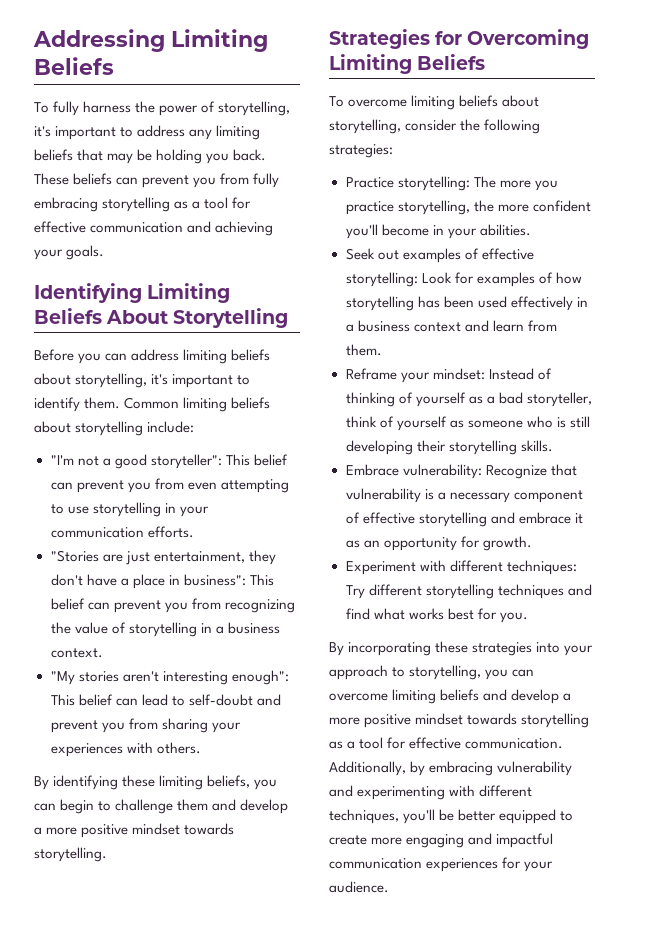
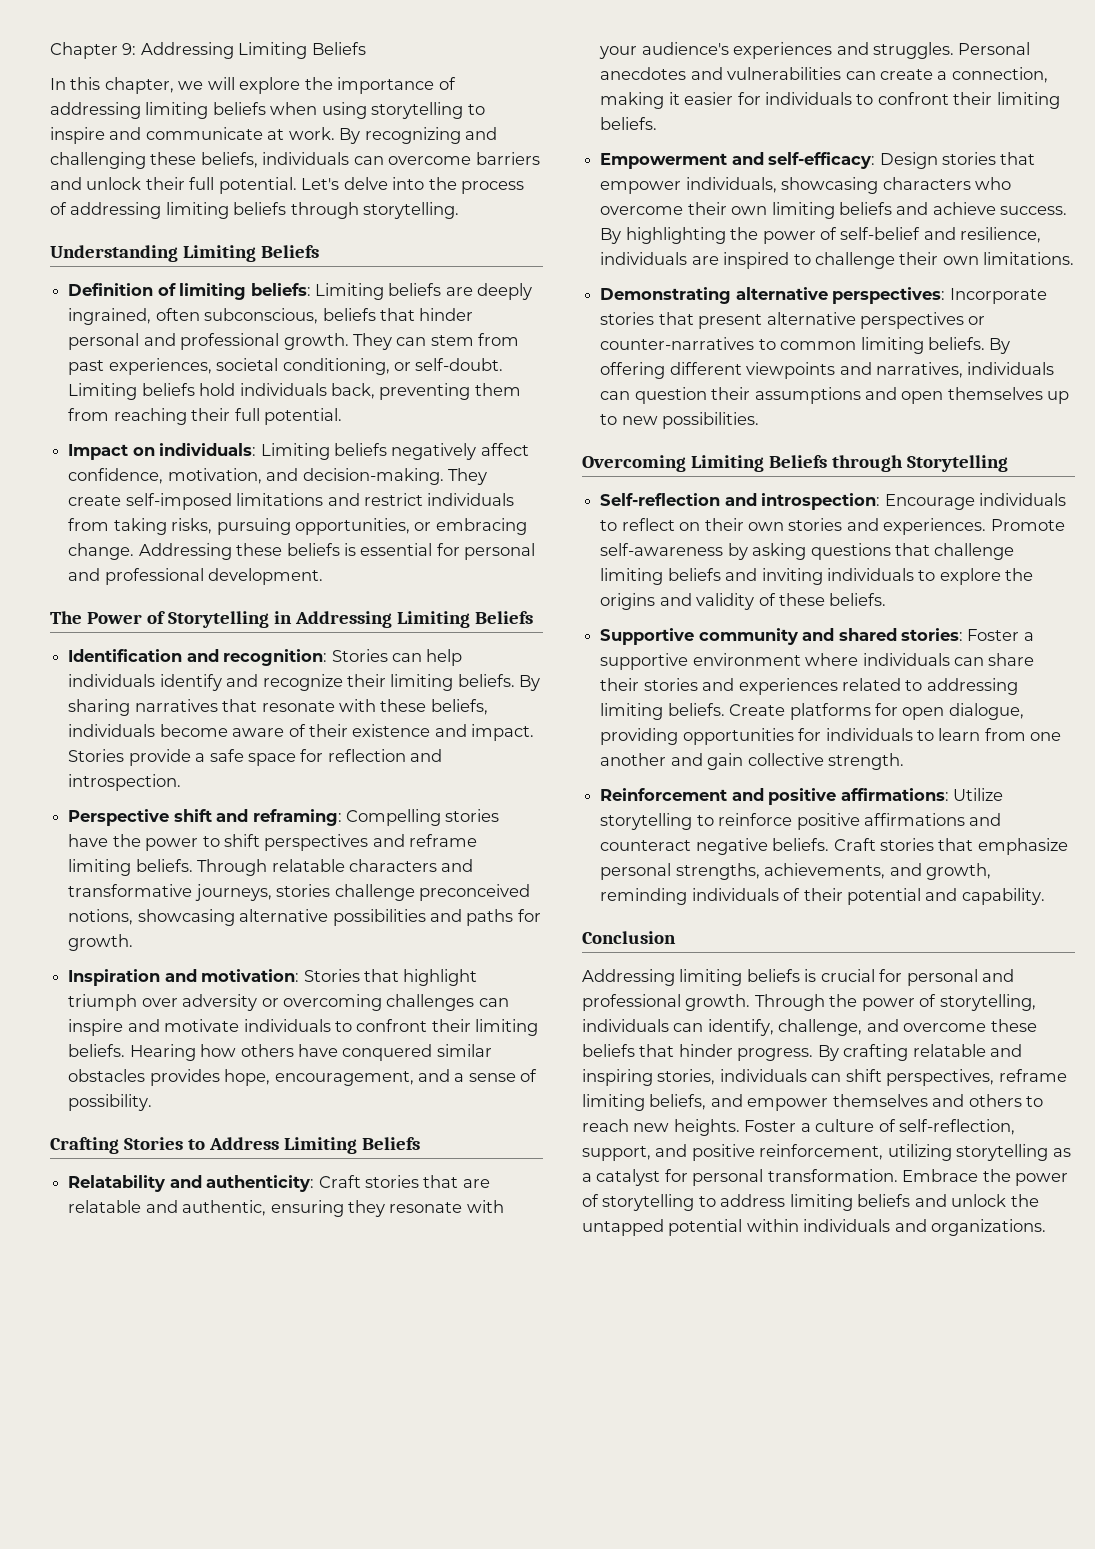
- Addressing Limiting Beliefs
- To fully harness the power of storytelling, it's important to address any limiting beliefs that may be holding you back. These beliefs can prevent you from fully embracing storytelling as a tool for effective communication and achieving your goals.
- Identifying Limiting Beliefs About Storytelling
- Before you can address limiting beliefs about storytelling, it's important to identify them. Common limiting beliefs about storytelling include:
- "I'm not a good storyteller": This belief can prevent you from even attempting to use storytelling in your communication efforts.
- "Stories are just entertainment, they don't have a place in business": This belief can prevent you from recognizing the value of storytelling in a business context.
- "My stories aren't interesting enough": This belief can lead to self-doubt and prevent you from sharing your experiences with others.
- By identifying these limiting beliefs, you can begin to challenge them and develop a more positive mindset towards storytelling.
- Strategies for Overcoming Limiting Beliefs
- To overcome limiting beliefs about storytelling, consider the following strategies:
- Practice storytelling: The more you practice storytelling, the more confident you'll become in your abilities.
- Seek out examples of effective storytelling: Look for examples of how storytelling has been used effectively in a business context and learn from them.
- Reframe your mindset: Instead of thinking of yourself as a bad storyteller, think of yourself as someone who is still developing their storytelling skills.
- Embrace vulnerability: Recognize that vulnerability is a necessary component of effective storytelling and embrace it as an opportunity for growth.
- Experiment with different techniques: Try different storytelling techniques and find what works best for you.
- By incorporating these strategies into your approach to storytelling, you can overcome limiting beliefs and develop a more positive mindset towards storytelling as a tool for effective communication. Additionally, by embracing vulnerability and experimenting with different techniques, you'll be better equipped to create more engaging and impactful communication experiences for your audience.
+ Chapter 9: Addressing Limiting Beliefs
+ In this chapter, we will explore the importance of addressing limiting beliefs when using storytelling to inspire and communicate at work. By recognizing and challenging these beliefs, individuals can overcome barriers and unlock their full potential. Let's delve into the process of addressing limiting beliefs through storytelling.
+ Understanding Limiting Beliefs
+ Definition of limiting beliefs: Limiting beliefs are deeply ingrained, often subconscious, beliefs that hinder personal and professional growth. They can stem from past experiences, societal conditioning, or self-doubt. Limiting beliefs hold individuals back, preventing them from reaching their full potential.
+ Impact on individuals: Limiting beliefs negatively affect confidence, motivation, and decision-making. They create self-imposed limitations and restrict individuals from taking risks, pursuing opportunities, or embracing change. Addressing these beliefs is essential for personal and professional development.
+ The Power of Storytelling in Addressing Limiting Beliefs
+ Identification and recognition: Stories can help individuals identify and recognize their limiting beliefs. By sharing narratives that resonate with these beliefs, individuals become aware of their existence and impact. Stories provide a safe space for reflection and introspection.
+ Perspective shift and reframing: Compelling stories have the power to shift perspectives and reframe limiting beliefs. Through relatable characters and transformative journeys, stories challenge preconceived notions, showcasing alternative possibilities and paths for growth.
+ Inspiration and motivation: Stories that highlight triumph over adversity or overcoming challenges can inspire and motivate individuals to confront their limiting beliefs. Hearing how others have conquered similar obstacles provides hope, encouragement, and a sense of possibility.
+ Crafting Stories to Address Limiting Beliefs
+ Relatability and authenticity: Craft stories that are relatable and authentic, ensuring they resonate with your audience's experiences and struggles. Personal anecdotes and vulnerabilities can create a connection, making it easier for individuals to confront their limiting beliefs.
+ Empowerment and self-efficacy: Design stories that empower individuals, showcasing characters who overcome their own limiting beliefs and achieve success. By highlighting the power of self-belief and resilience, individuals are inspired to challenge their own limitations.
+ Demonstrating alternative perspectives: Incorporate stories that present alternative perspectives or counter-narratives to common limiting beliefs. By offering different viewpoints and narratives, individuals can question their assumptions and open themselves up to new possibilities.
+ Overcoming Limiting Beliefs through Storytelling
+ Self-reflection and introspection: Encourage individuals to reflect on their own stories and experiences. Promote self-awareness by asking questions that challenge limiting beliefs and inviting individuals to explore the origins and validity of these beliefs.
+ Supportive community and shared stories: Foster a supportive environment where individuals can share their stories and experiences related to addressing limiting beliefs. Create platforms for open dialogue, providing opportunities for individuals to learn from one another and gain collective strength.
+ Reinforcement and positive affirmations: Utilize storytelling to reinforce positive affirmations and counteract negative beliefs. Craft stories that emphasize personal strengths, achievements, and growth, reminding individuals of their potential and capability.
+ Conclusion
+ Addressing limiting beliefs is crucial for personal and professional growth. Through the power of storytelling, individuals can identify, challenge, and overcome these beliefs that hinder progress. By crafting relatable and inspiring stories, individuals can shift perspectives, reframe limiting beliefs, and empower themselves and others to reach new heights. Foster a culture of self-reflection, support, and positive reinforcement, utilizing storytelling as a catalyst for personal transformation. Embrace the power of storytelling to address limiting beliefs and unlock the untapped potential within individuals and organizations.

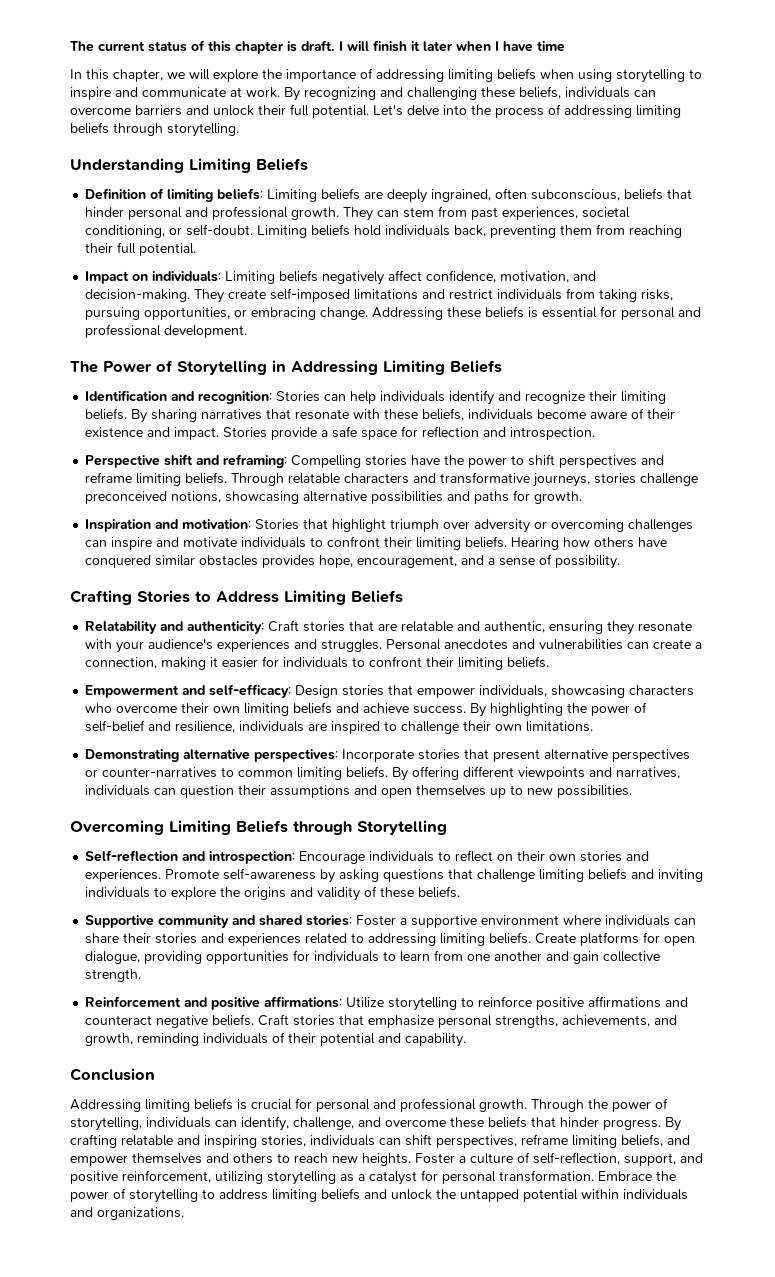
- Chapter 9: Addressing Limiting Beliefs
+ The current status of this chapter is draft. I will finish it later when I have time

